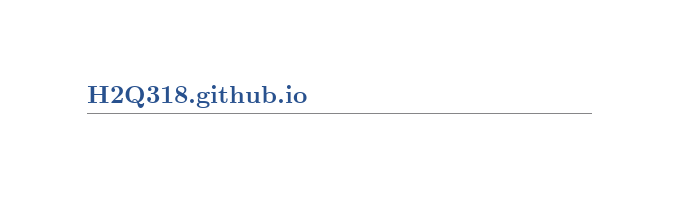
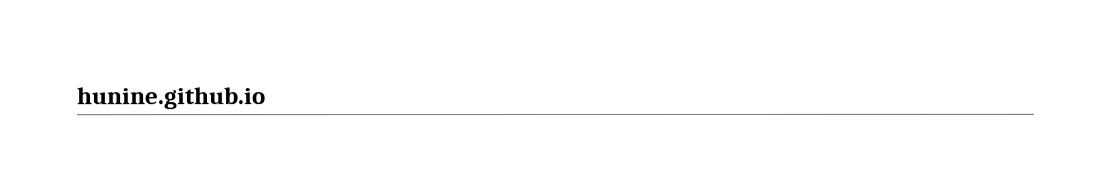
- H2Q318.github.io
+ hunine.github.io

